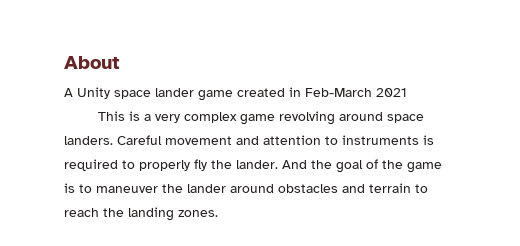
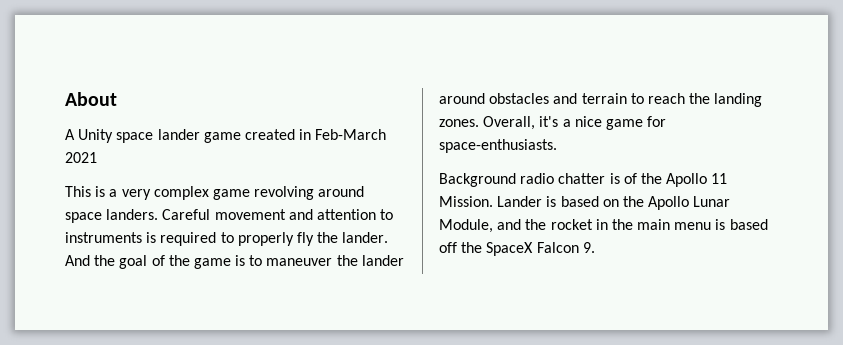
+ Overall, it's a nice game for space-enthusiasts.
+ Background radio chatter is of the Apollo 11 Mission. Lander is based on the Apollo Lunar Module, and the rocket in the main menu is based off the SpaceX Falcon 9.

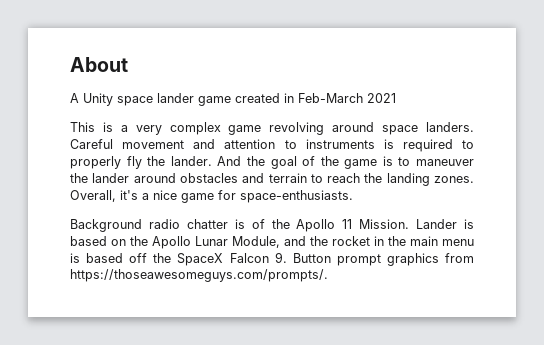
- Lander is based on the Apollo Lunar Module, and the rocket in the main menu is based off the SpaceX Falcon 9.
+ Lander is based on the Apollo Lunar Module, and the rocket in the main menu is based off the SpaceX Falcon 9. Button prompt graphics from https://thoseawesomeguys.com/prompts/.

